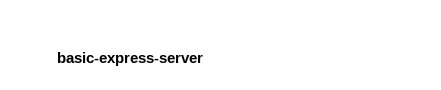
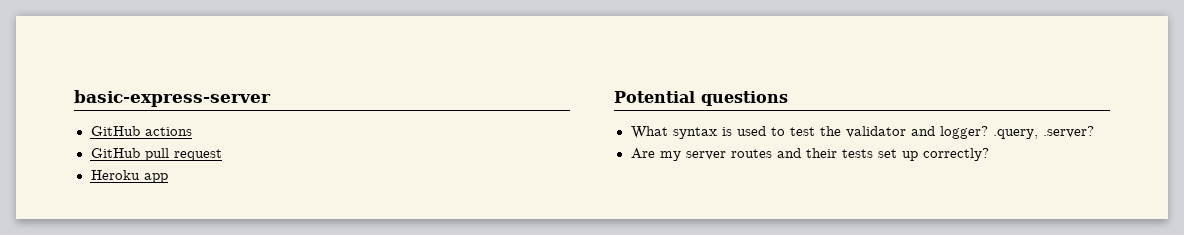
+ GitHub actions
+ GitHub pull request
+ Heroku app
+ Potential questions
+ What syntax is used to test the validator and logger? .query, .server?
+ Are my server routes and their tests set up correctly?

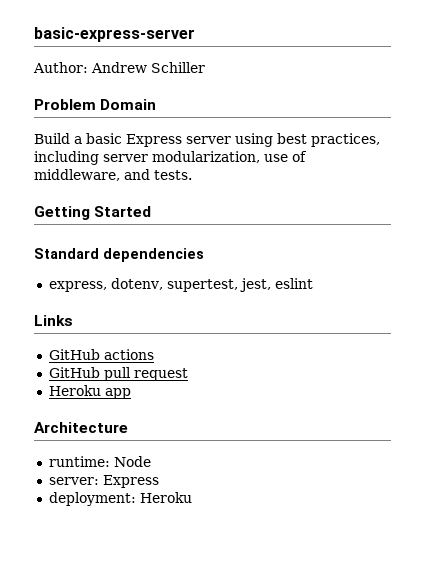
+ Author: Andrew Schiller
+ Problem Domain
+ Build a basic Express server using best practices, including server modularization, use of middleware, and tests.
+ Getting Started
+ Standard dependencies
+ express, dotenv, supertest, jest, eslint
+ Links
- Potential questions
- What syntax is used to test the validator and logger? .query, .server?
- Are my server routes and their tests set up correctly?
+ Architecture
+ runtime: Node
+ server: Express
+ deployment: Heroku

